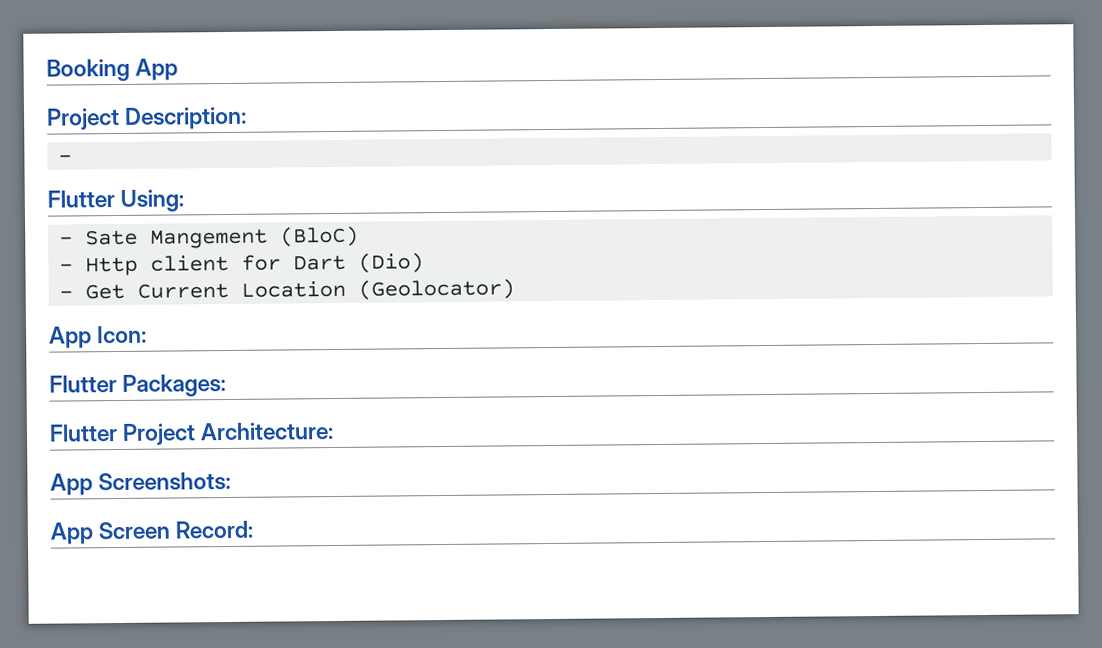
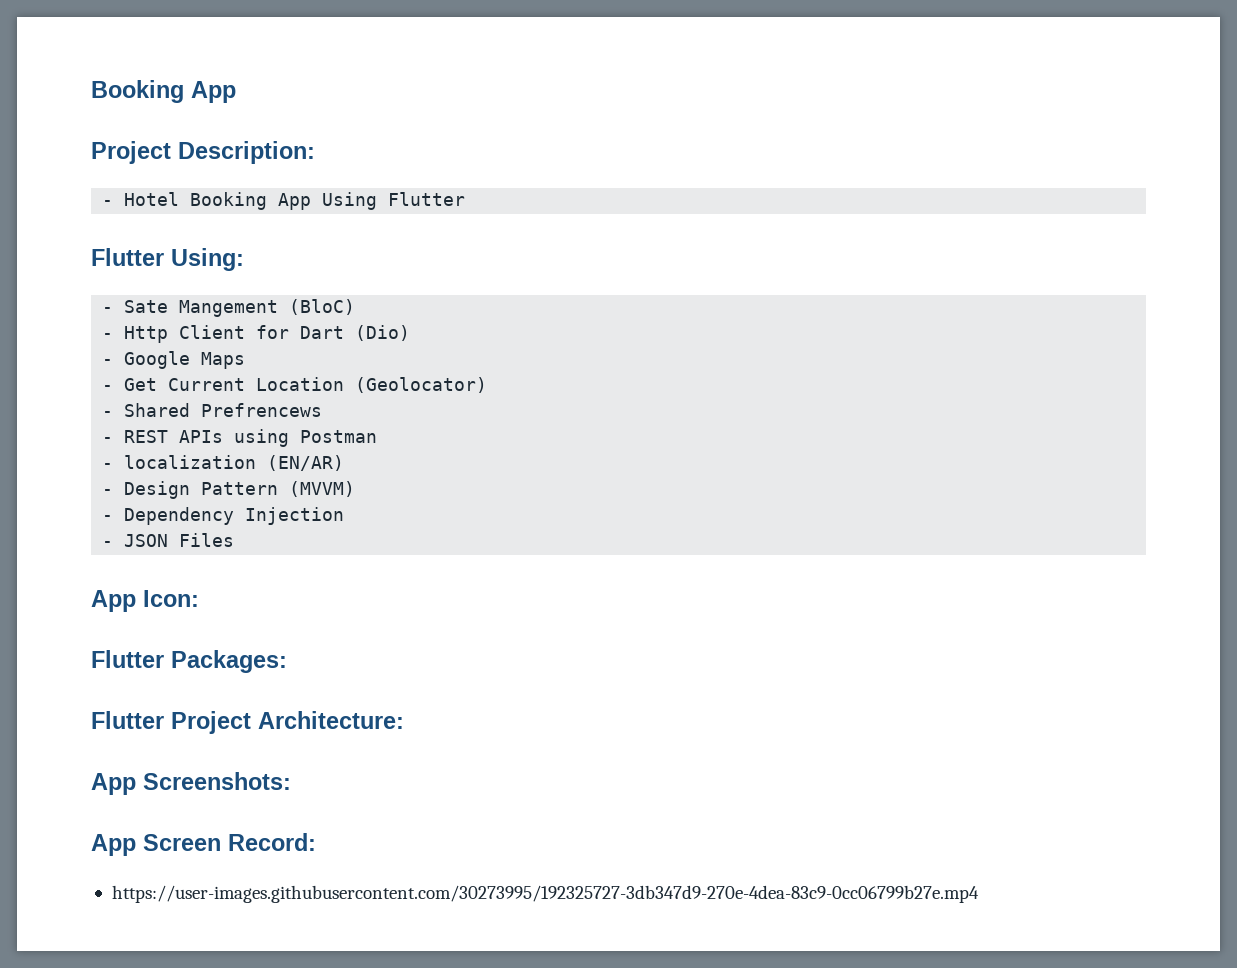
  Project Description:
- -
+ - Hotel Booking App Using Flutter
- - Http client for Dart (Dio)
+ - Http Client for Dart (Dio)
+ - Google Maps
+ - Shared Prefrencews
+ - REST APIs using Postman
+ - localization (EN/AR)
+ - Design Pattern (MVVM)
+ - Dependency Injection
+ - JSON Files
+ https://user-images.githubusercontent.com/30273995/192325727-3db347d9-270e-4dea-83c9-0cc06799b27e.mp4

